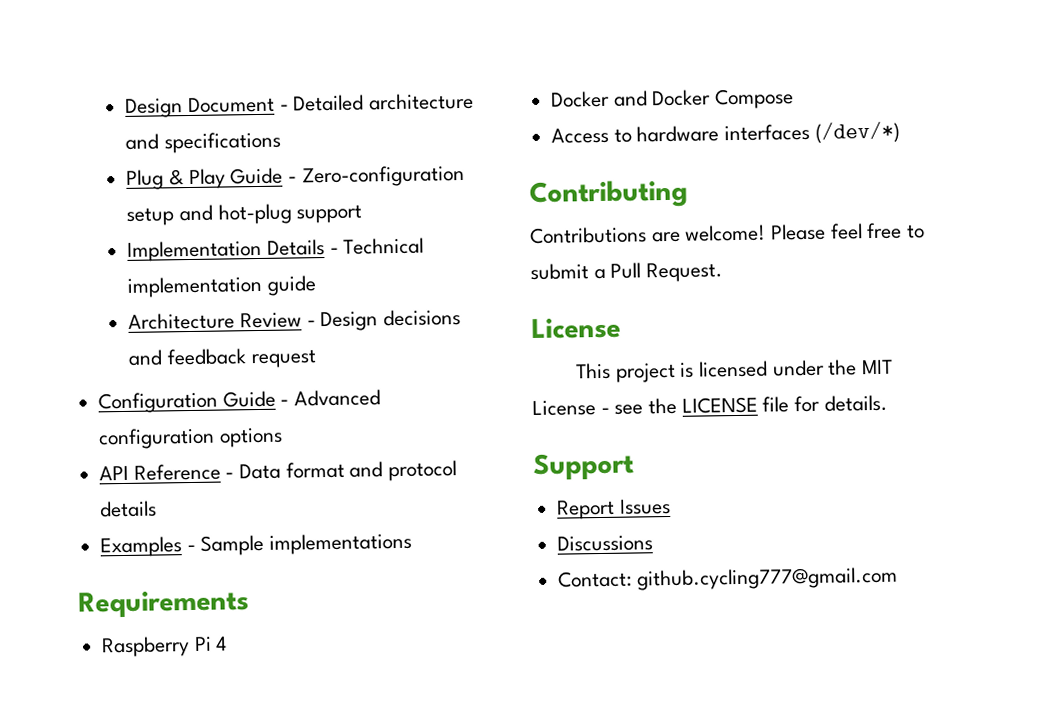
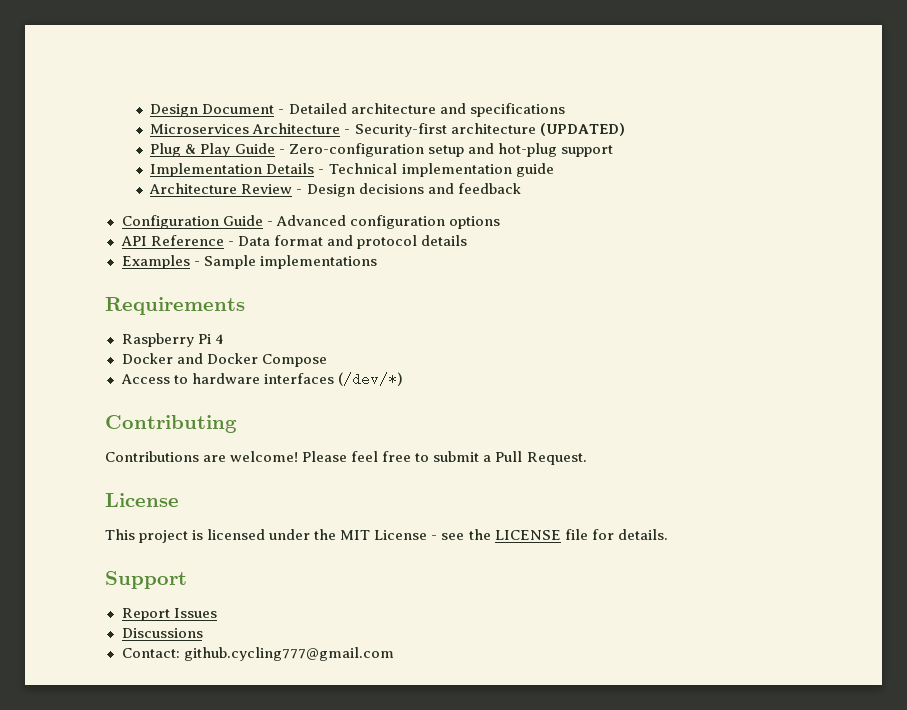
+ Microservices Architecture - Security-first architecture (UPDATED)
- Architecture Review - Design decisions and feedback request
+ Architecture Review - Design decisions and feedback

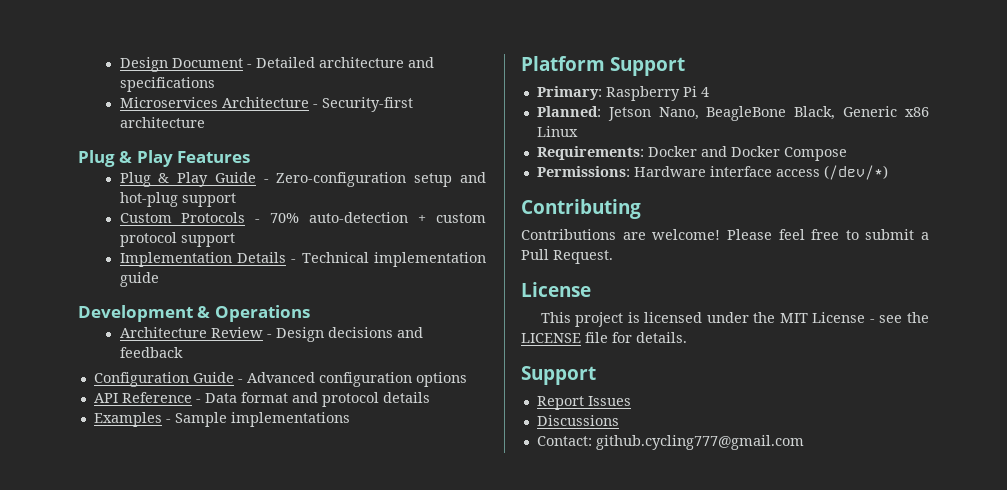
- Microservices Architecture - Security-first architecture (UPDATED)
+ Microservices Architecture - Security-first architecture
+ Plug & Play Features
+ Custom Protocols - 70% auto-detection + custom protocol support
+ Development & Operations
- Requirements
- Raspberry Pi 4
+ Platform Support
+ Primary: Raspberry Pi 4
- Docker and Docker Compose
+ Planned: Jetson Nano, BeagleBone Black, Generic x86 Linux
+ Requirements: Docker and Docker Compose
- Access to hardware interfaces (/dev/*)
+ Permissions: Hardware interface access (/dev/*)

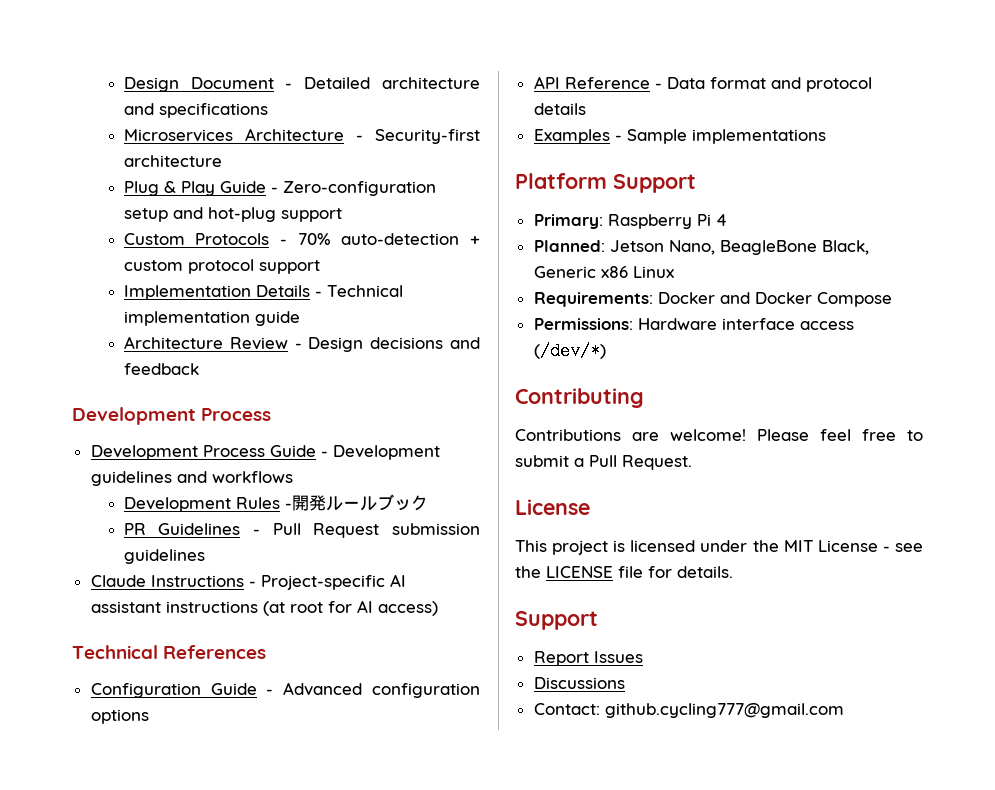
- Plug & Play Features
- Development & Operations
  Architecture Review - Design decisions and feedback
+ Development Process
+ Development Process Guide - Development guidelines and workflows
+ Development Rules -開発ルールブック
+ PR Guidelines - Pull Request submission guidelines
+ Claude Instructions - Project-specific AI assistant instructions (at root for AI access)
+ Technical References

